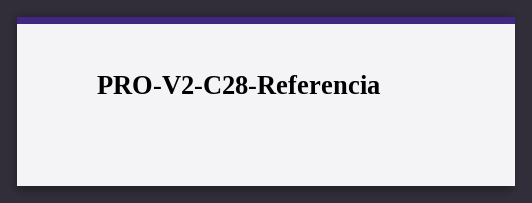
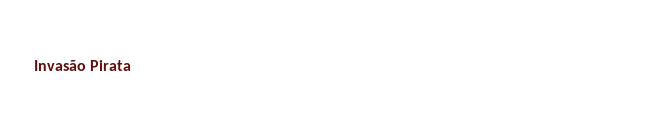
- PRO-V2-C28-Referencia
+ Invasão Pirata

